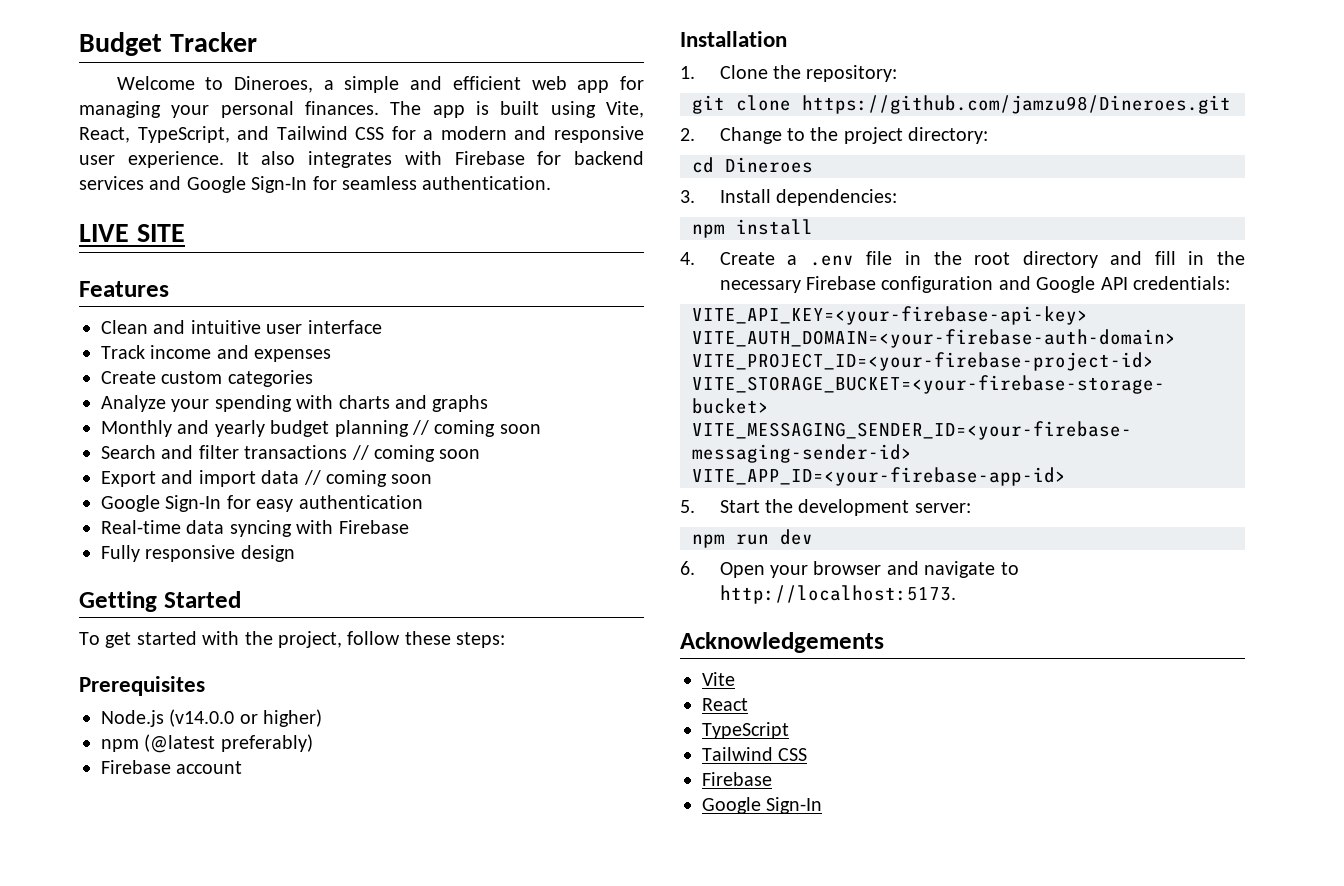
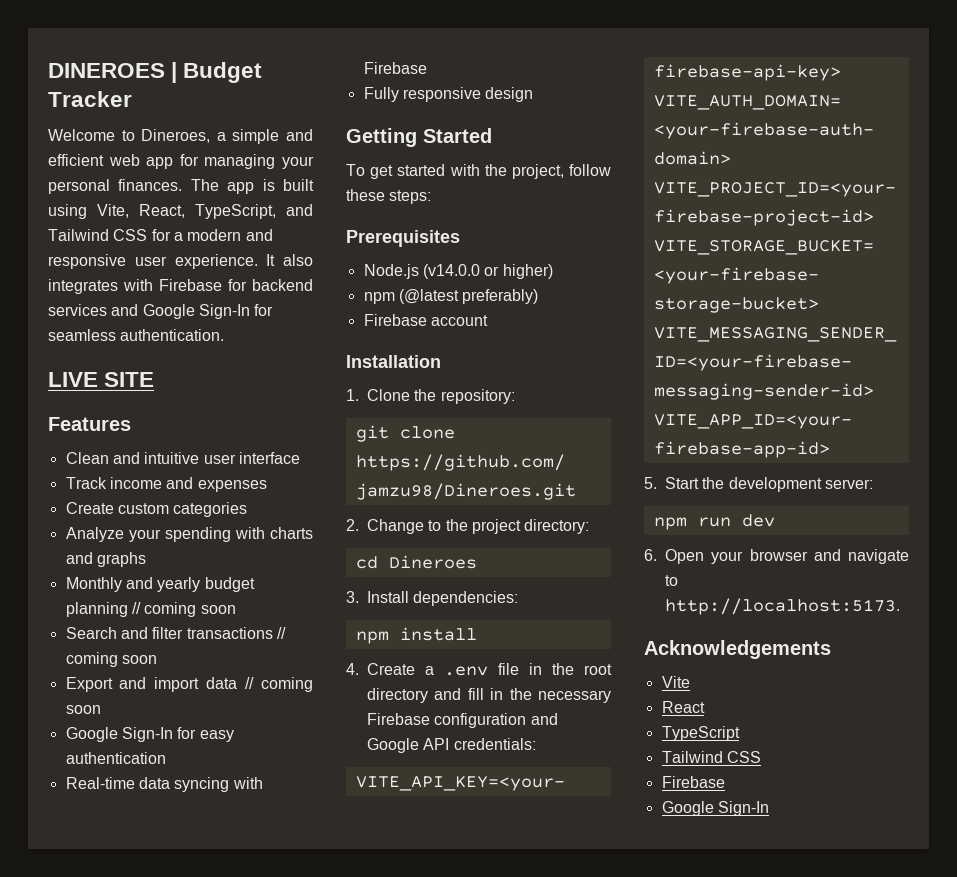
- Budget Tracker
+ DINEROES | Budget Tracker

